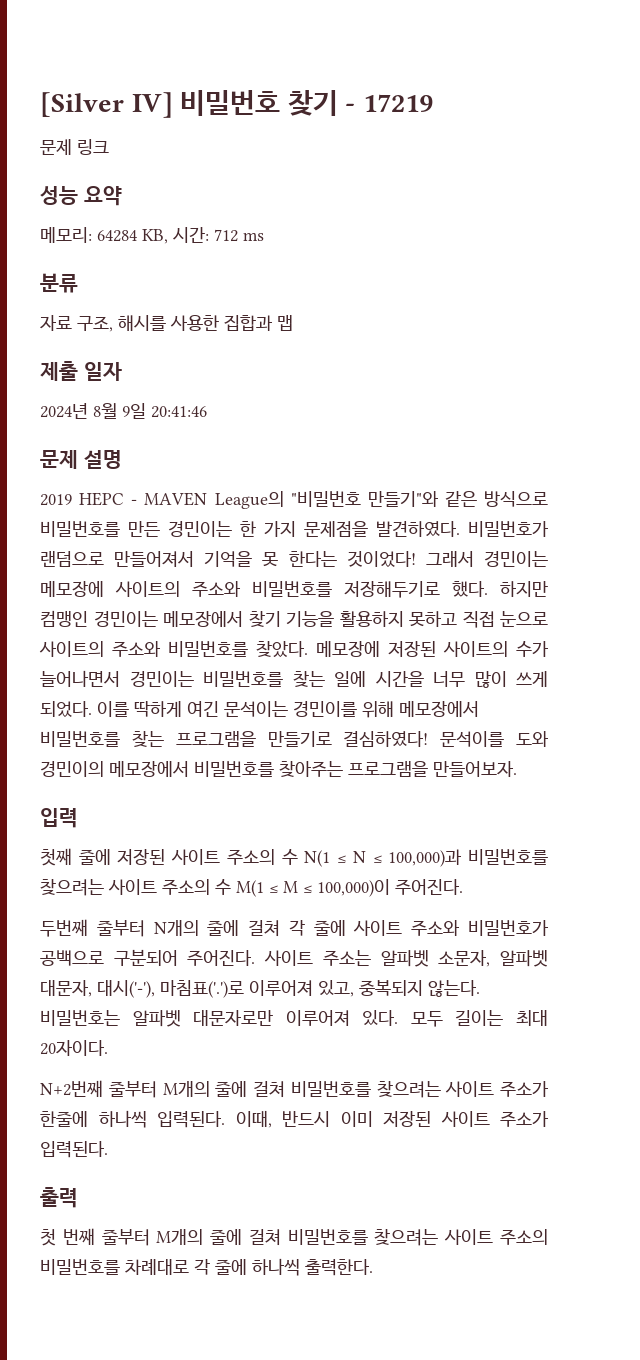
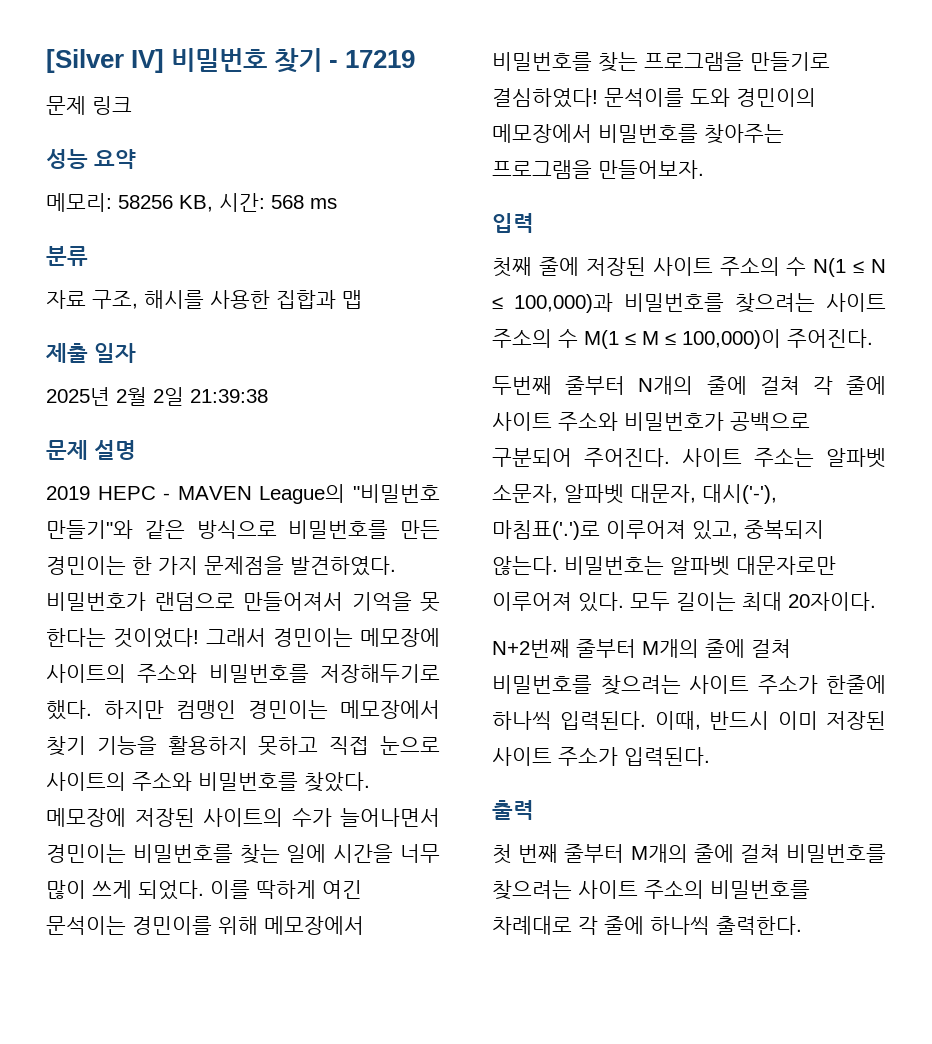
- 메모리: 64284 KB, 시간: 712 ms
+ 메모리: 58256 KB, 시간: 568 ms
- 2024년 8월 9일 20:41:46
+ 2025년 2월 2일 21:39:38

